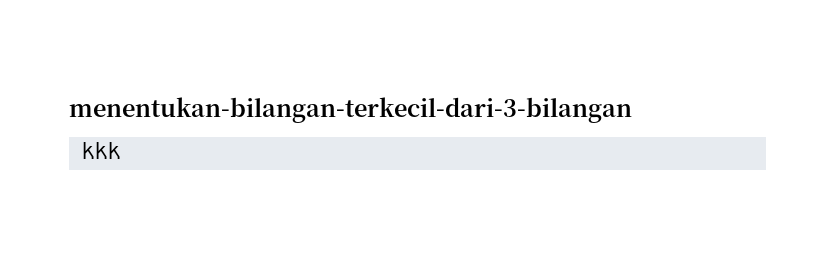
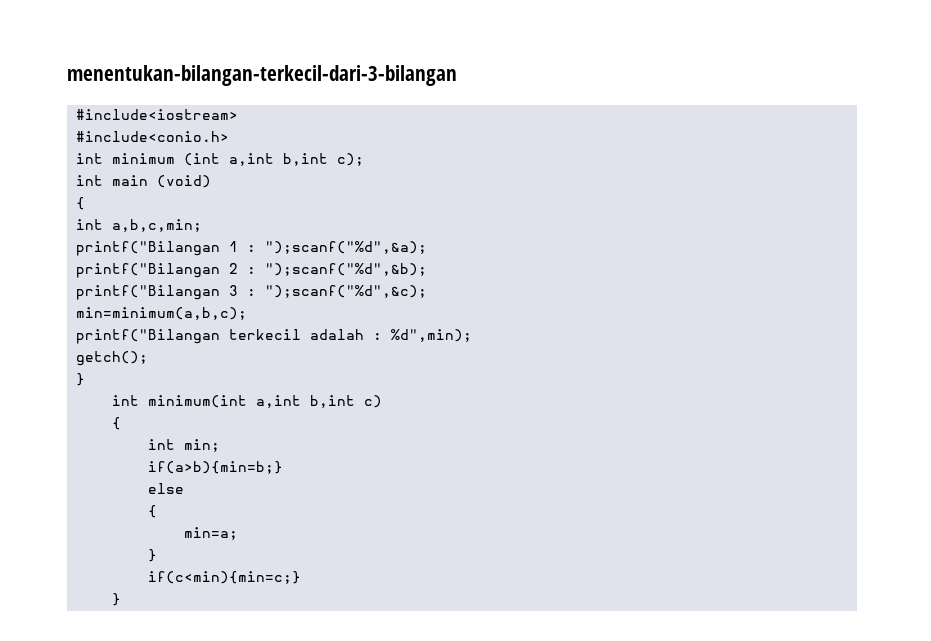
- kkk
+ #include<iostream>
+ #include<conio.h>
+ int minimum (int a,int b,int c);
+ int main (void)
+ {
+ int a,b,c,min;
+ printf("Bilangan 1 : ");scanf("%d",&a);
+ printf("Bilangan 2 : ");scanf("%d",&b);
+ printf("Bilangan 3 : ");scanf("%d",&c);
+ min=minimum(a,b,c);
+ printf("Bilangan terkecil adalah : %d",min);
+ getch();
+ }
+ int minimum(int a,int b,int c)
+ {
+ int min;
+ if(a>b){min=b;}
+ else
+ {
+ min=a;
+ }
+ if(c<min){min=c;}
+ }

